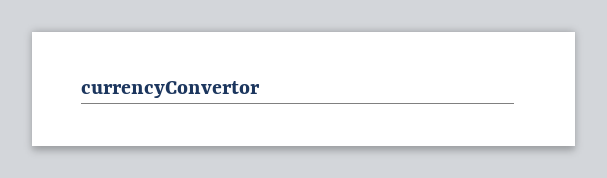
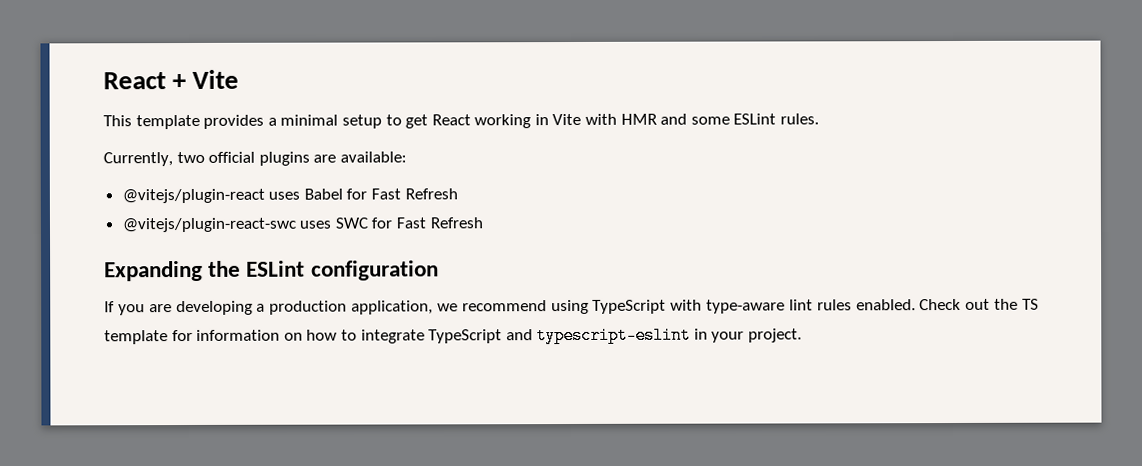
- currencyConvertor
+ React + Vite
+ This template provides a minimal setup to get React working in Vite with HMR and some ESLint rules.
+ Currently, two official plugins are available:
+ @vitejs/plugin-react uses Babel for Fast Refresh
+ @vitejs/plugin-react-swc uses SWC for Fast Refresh
+ Expanding the ESLint configuration
+ If you are developing a production application, we recommend using TypeScript with type-aware lint rules enabled. Check out the TS template for information on how to integrate TypeScript and typescript-eslint in your project.

